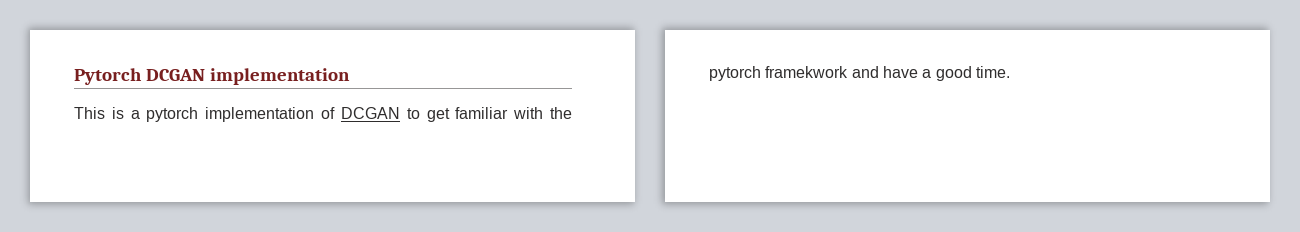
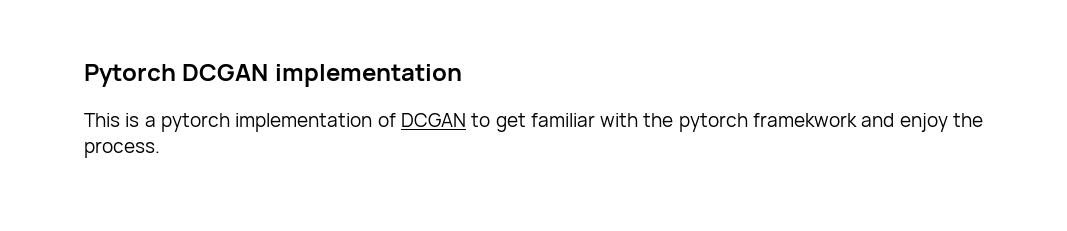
- This is a pytorch implementation of DCGAN to get familiar with the pytorch framekwork and have a good time.
+ This is a pytorch implementation of DCGAN to get familiar with the pytorch framekwork and enjoy the process.

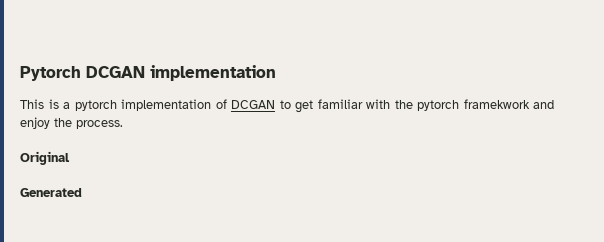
+ Original
+ Generated

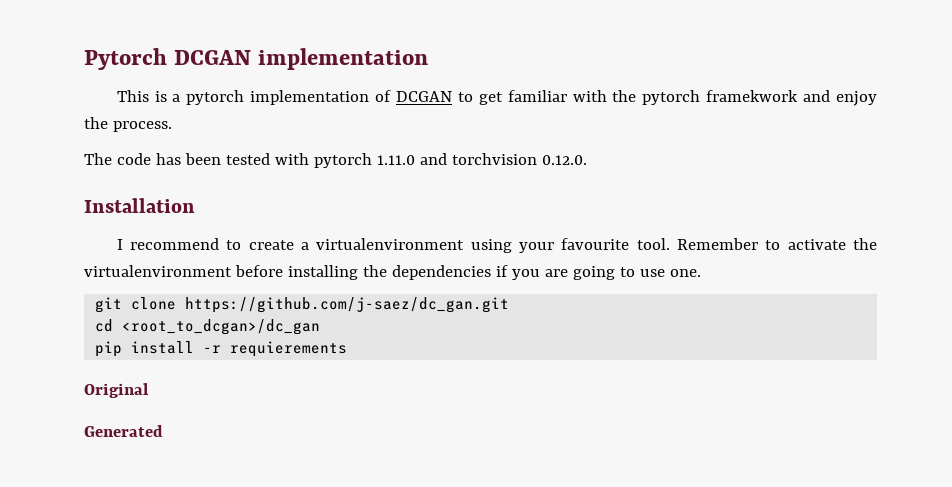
+ The code has been tested with pytorch 1.11.0 and torchvision 0.12.0.
+ Installation
+ I recommend to create a virtualenvironment using your favourite tool. Remember to activate the virtualenvironment before installing the dependencies if you are going to use one.
+ git clone https://github.com/j-saez/dc_gan.git
+ cd <root_to_dcgan>/dc_gan
+ pip install -r requierements

